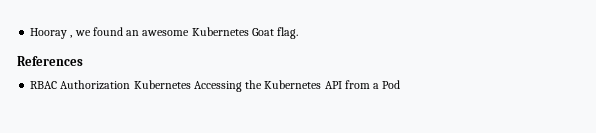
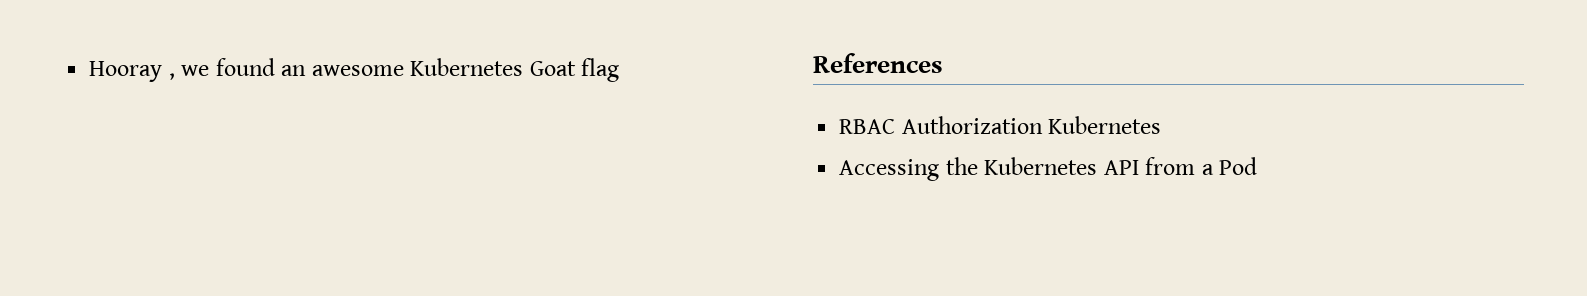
- Hooray , we found an awesome Kubernetes Goat flag.
+ Hooray , we found an awesome Kubernetes Goat flag
- RBAC Authorization Kubernetes Accessing the Kubernetes API from a Pod
+ RBAC Authorization Kubernetes
+ Accessing the Kubernetes API from a Pod

